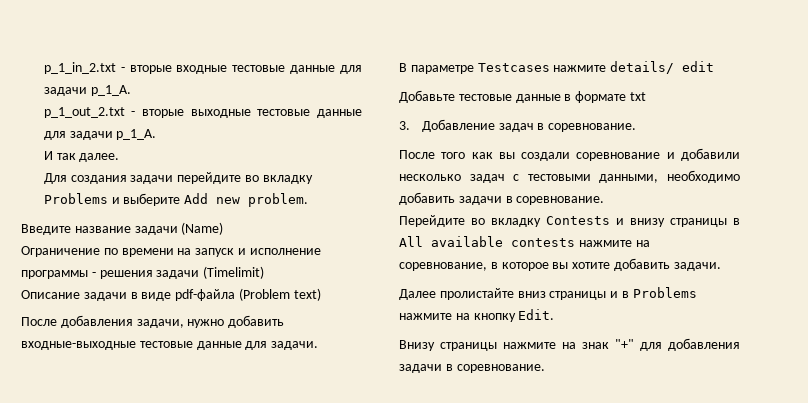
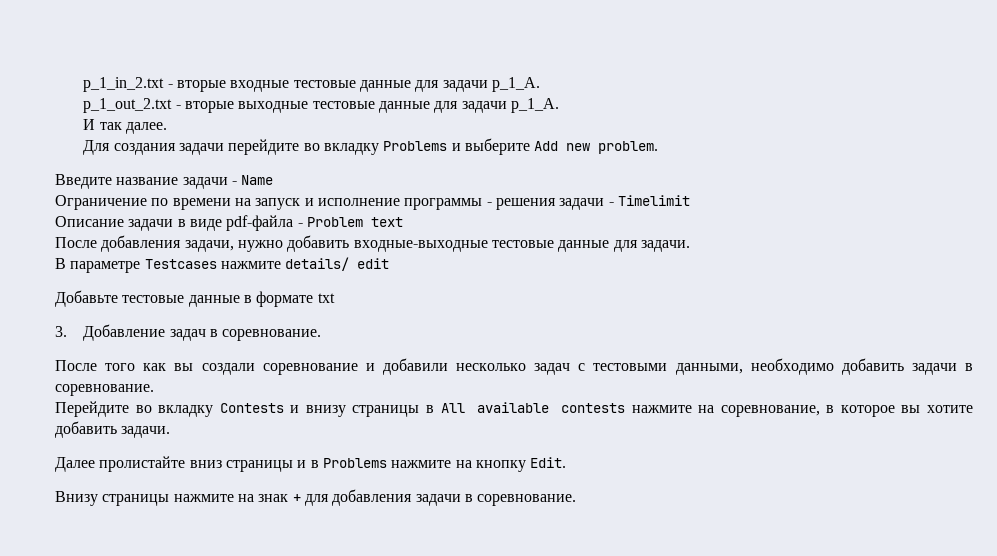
- Введите название задачи (Name)
+ Введите название задачи - Name
- Ограничение по времени на запуск и исполнение программы - решения задачи (Timelimit)
+ Ограничение по времени на запуск и исполнение программы - решения задачи - Timelimit
- Описание задачи в виде pdf-файла (Problem text)
+ Описание задачи в виде pdf-файла - Problem text
- Внизу страницы нажмите на знак "+" для добавления задачи в соревнование.
+ Внизу страницы нажмите на знак + для добавления задачи в соревнование.

